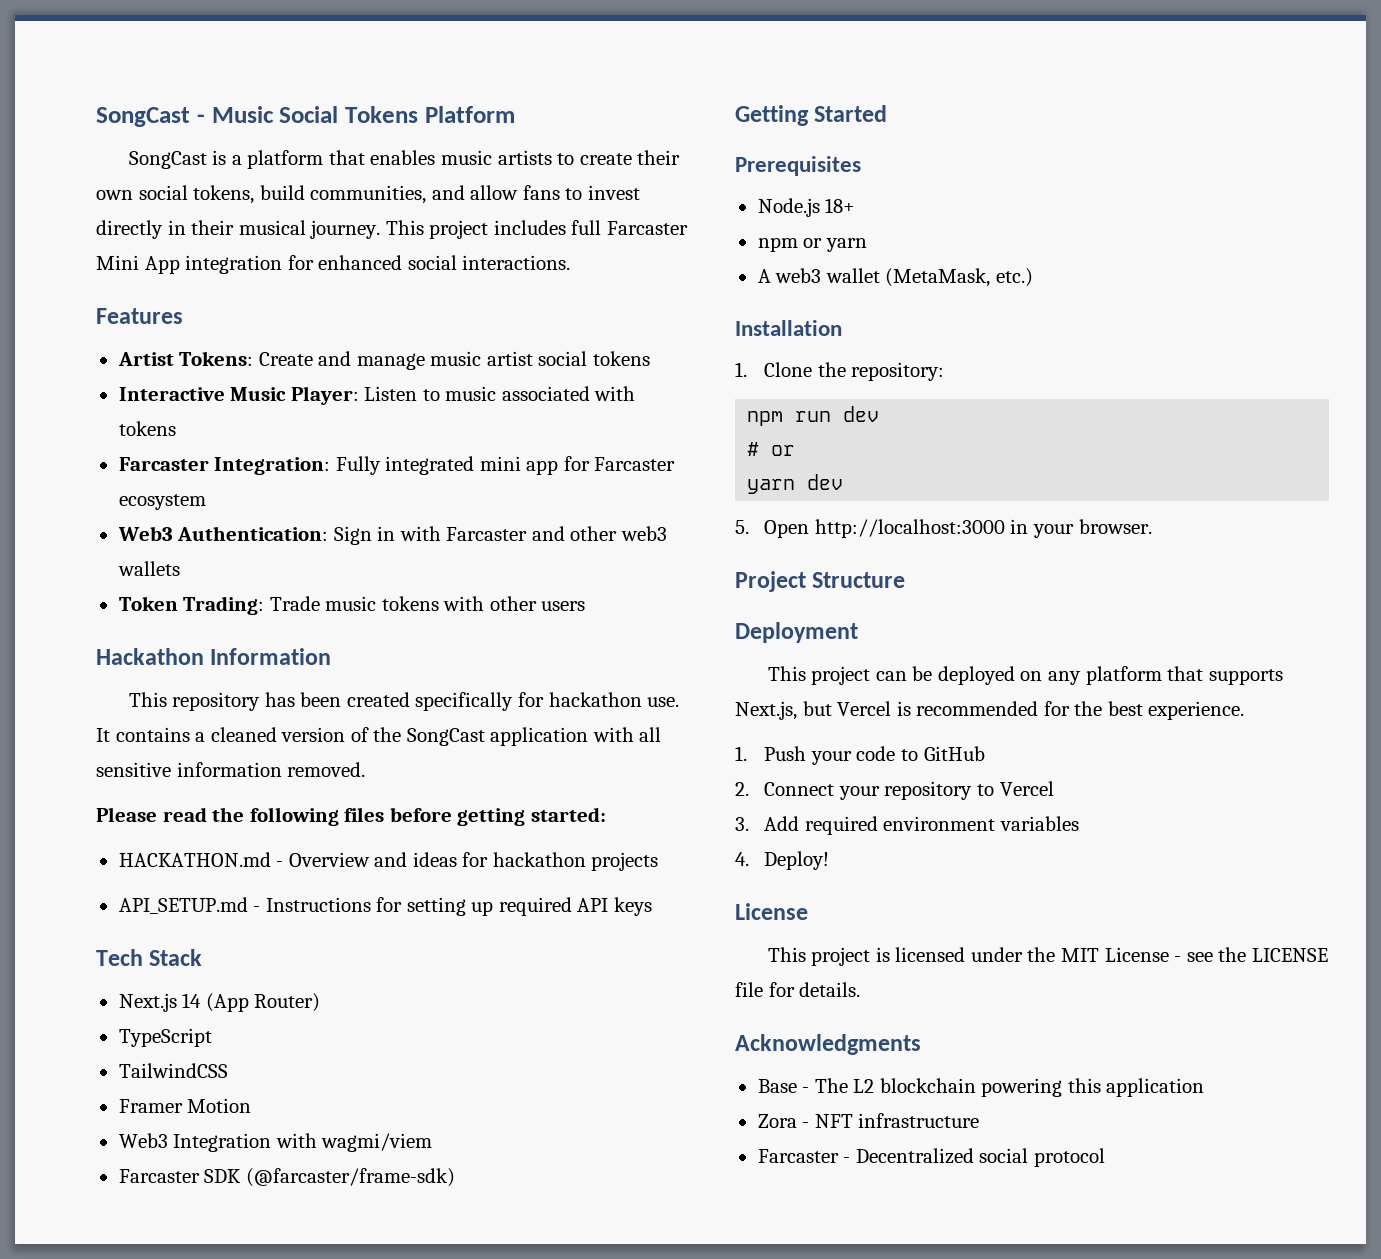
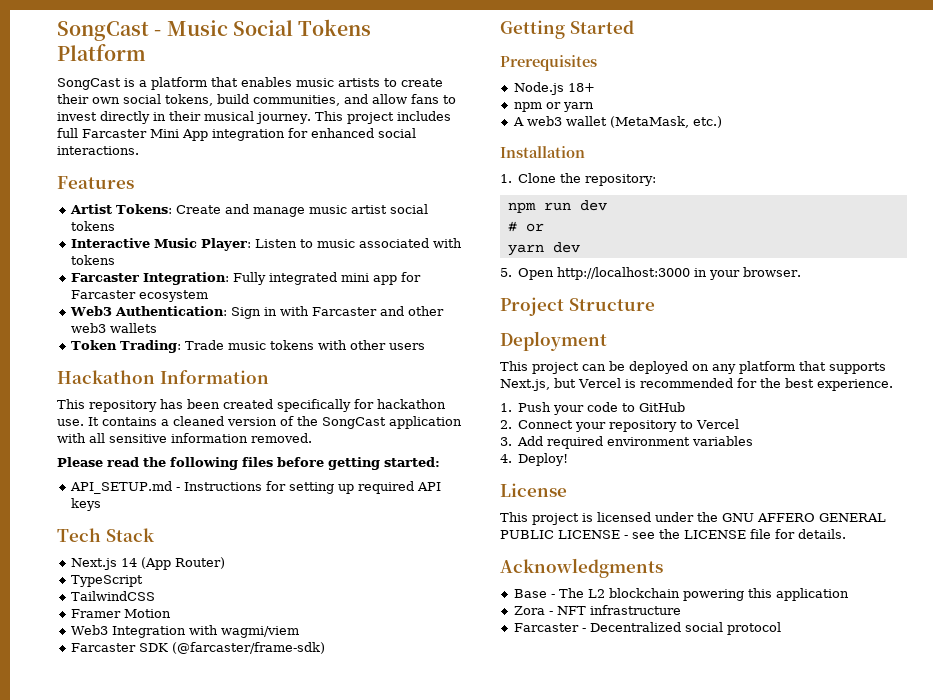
- HACKATHON.md - Overview and ideas for hackathon projects
- This project is licensed under the MIT License - see the LICENSE file for details.
+ This project is licensed under the GNU AFFERO GENERAL PUBLIC LICENSE - see the LICENSE file for details.

